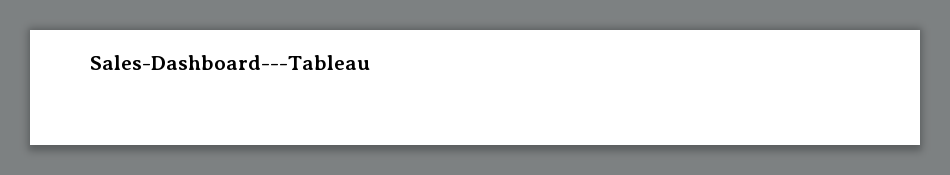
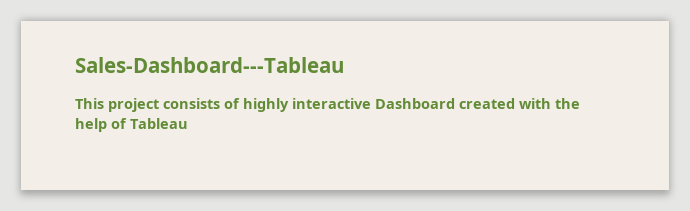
+ This project consists of highly interactive Dashboard created with the help of Tableau

